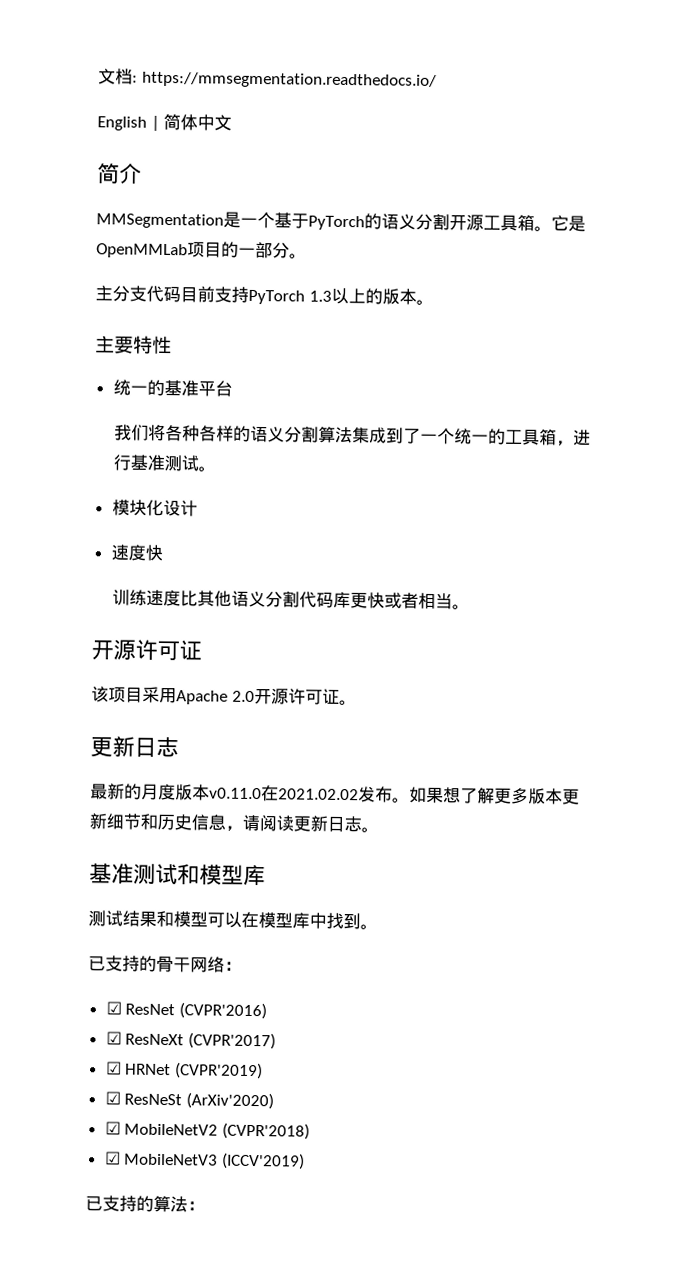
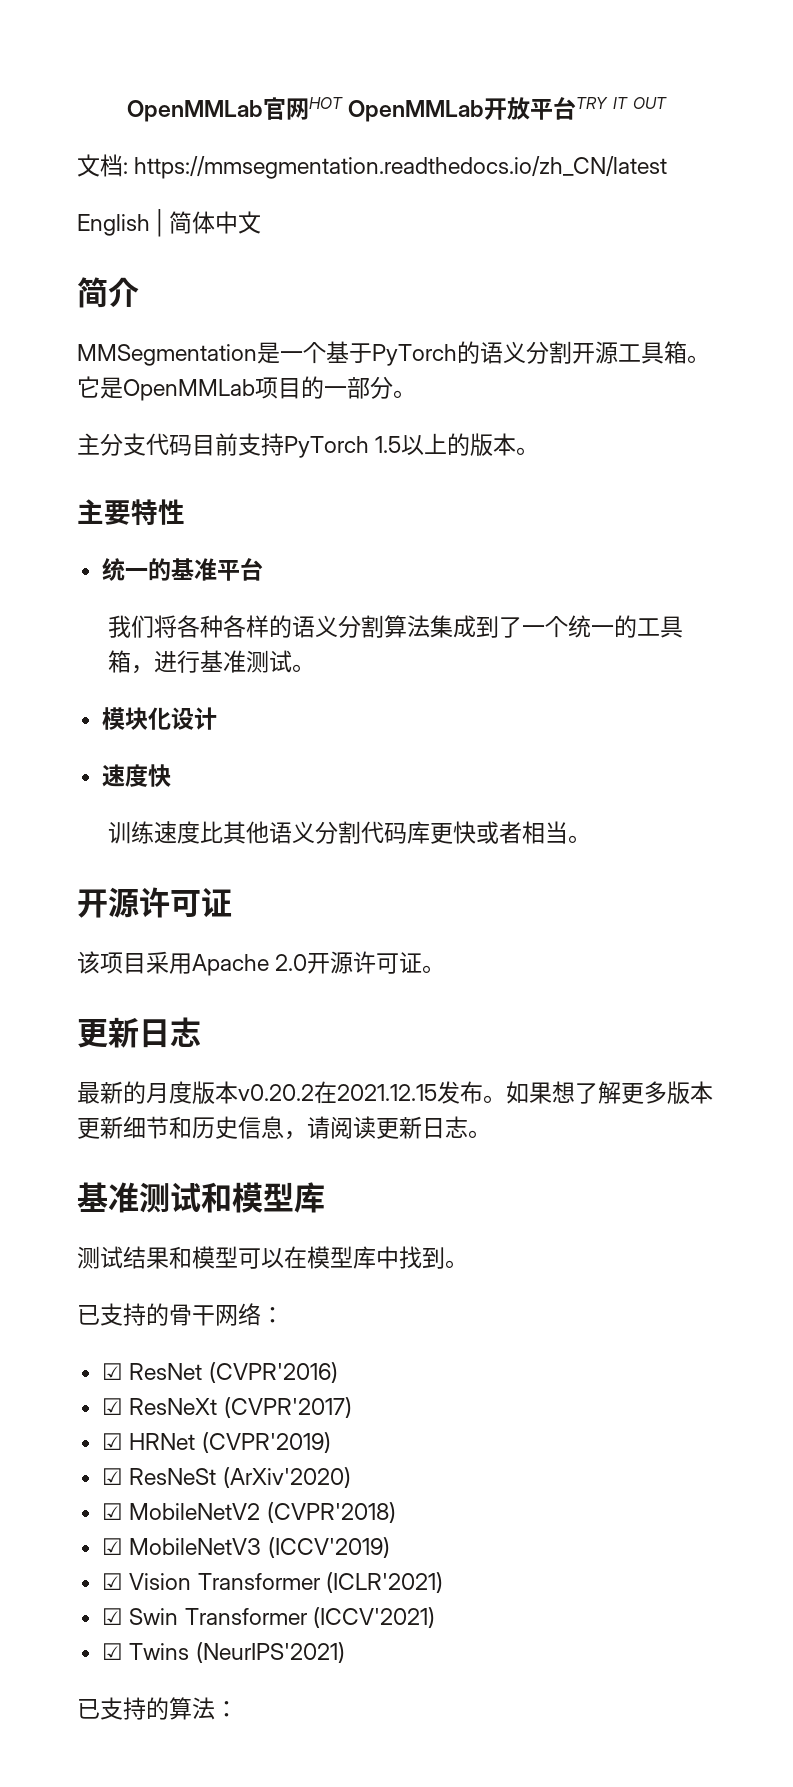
+ OpenMMLab官网HOT OpenMMLab开放平台TRY IT OUT
- 文档: https://mmsegmentation.readthedocs.io/
+ 文档: https://mmsegmentation.readthedocs.io/zh_CN/latest
- 主分支代码目前支持PyTorch 1.3以上的版本。
+ 主分支代码目前支持PyTorch 1.5以上的版本。
- 最新的月度版本v0.11.0在2021.02.02发布。
+ 最新的月度版本v0.20.2在2021.12.15发布。
+ ☑ Vision Transformer (ICLR'2021)
+ ☑ Swin Transformer (ICCV'2021)
+ ☑ Twins (NeurIPS'2021)

